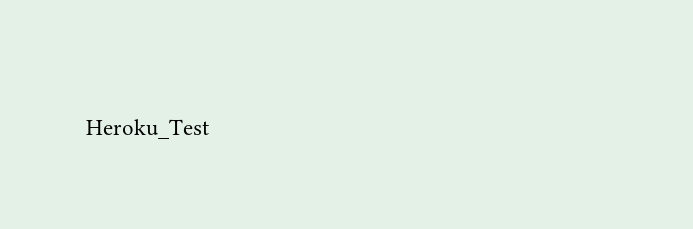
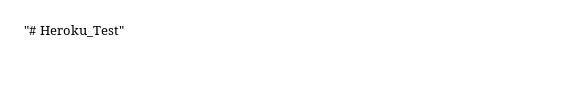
- Heroku_Test
+ "# Heroku_Test"

